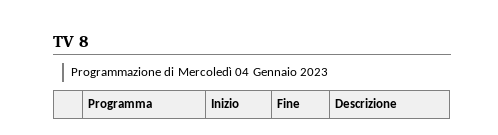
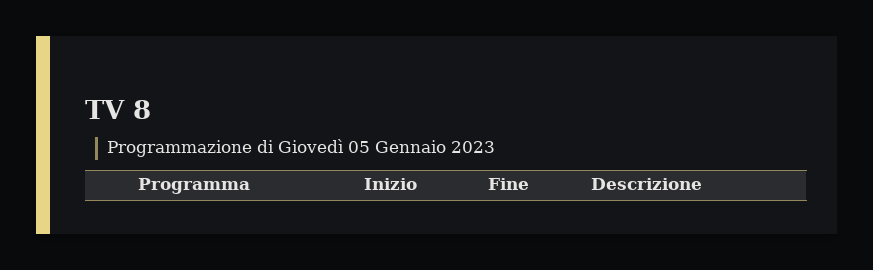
- Programmazione di Mercoledì 04 Gennaio 2023
+ Programmazione di Giovedì 05 Gennaio 2023

